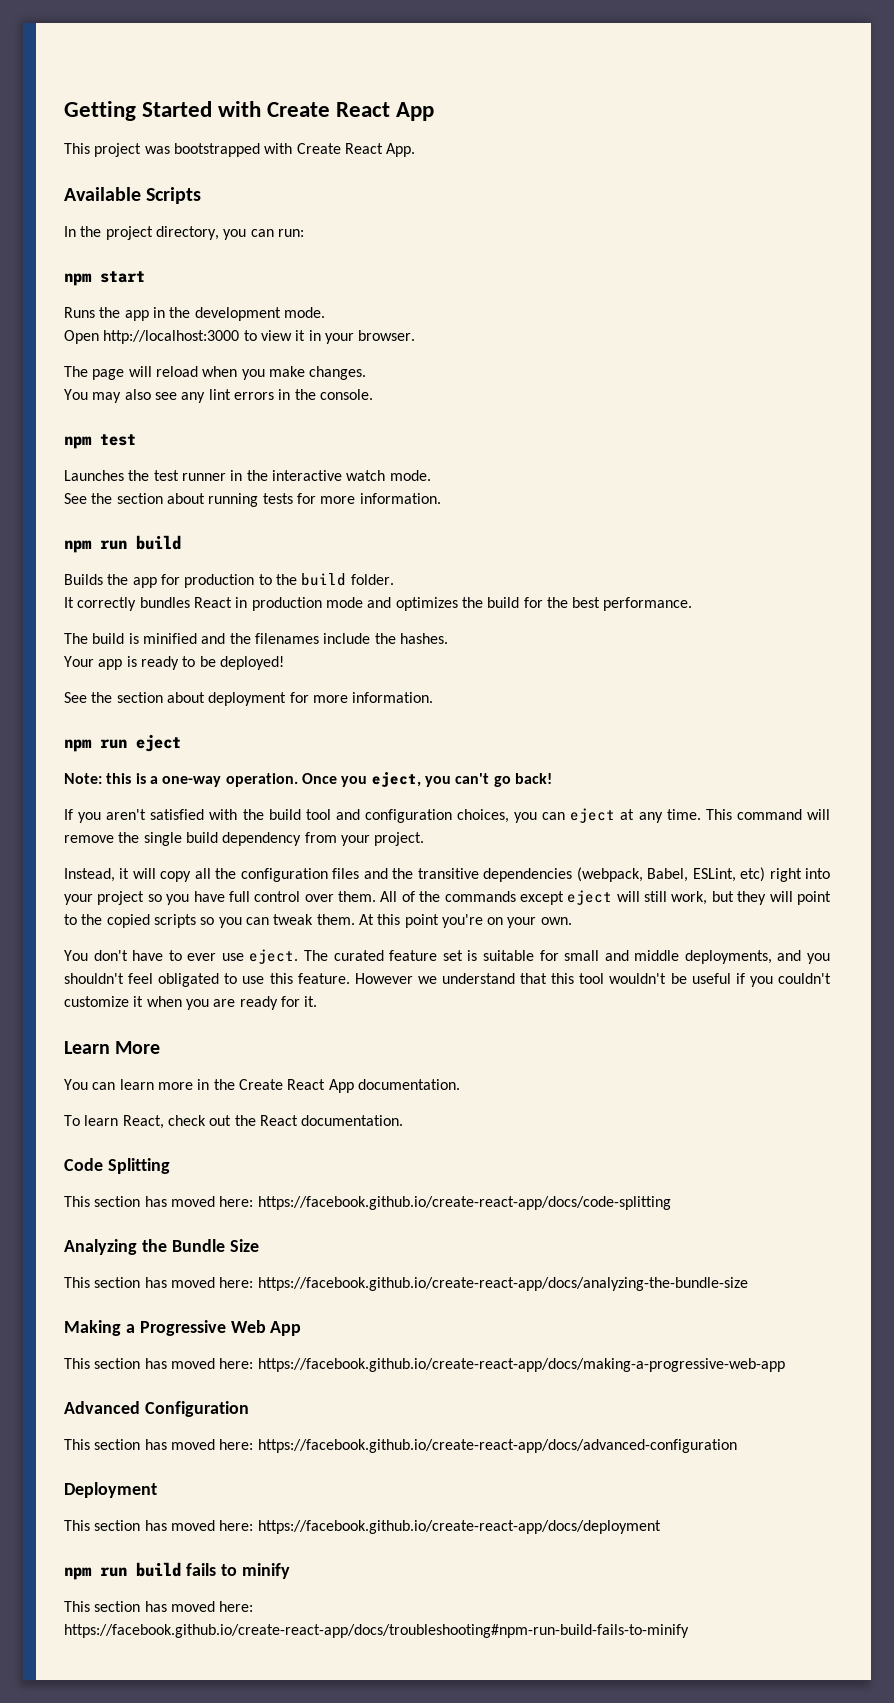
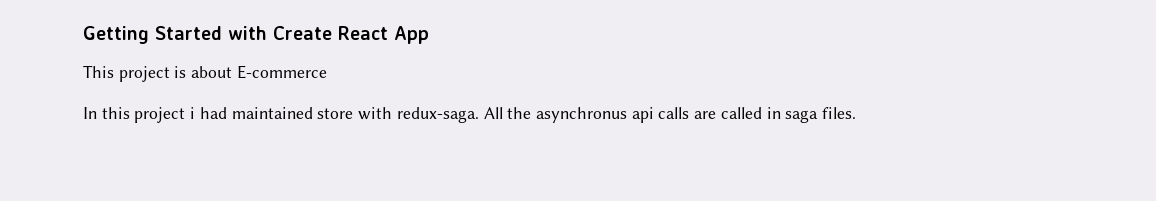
- This project was bootstrapped with Create React App.
- Available Scripts
- In the project directory, you can run:
- npm start
- Runs the app in the development mode.
- Open http://localhost:3000 to view it in your browser.
- The page will reload when you make changes.
- You may also see any lint errors in the console.
- npm test
- Launches the test runner in the interactive watch mode.
- See the section about running tests for more information.
- npm run build
- Builds the app for production to the build folder.
- It correctly bundles React in production mode and optimizes the build for the best performance.
- The build is minified and the filenames include the hashes.
- Your app is ready to be deployed!
- See the section about deployment for more information.
- npm run eject
- Note: this is a one-way operation. Once you eject, you can't go back!
- If you aren't satisfied with the build tool and configuration choices, you can eject at any time. This command will remove the single build dependency from your project.
- Instead, it will copy all the configuration files and the transitive dependencies (webpack, Babel, ESLint, etc) right into your project so you have full control over them. All of the commands except eject will still work, but they will point to the copied scripts so you can tweak them. At this point you're on your own.
- You don't have to ever use eject. The curated feature set is suitable for small and middle deployments, and you shouldn't feel obligated to use this feature. However we understand that this tool wouldn't be useful if you couldn't customize it when you are ready for it.
- Learn More
- You can learn more in the Create React App documentation.
- To learn React, check out the React documentation.
- Code Splitting
- This section has moved here: https://facebook.github.io/create-react-app/docs/code-splitting
- Analyzing the Bundle Size
- This section has moved here: https://facebook.github.io/create-react-app/docs/analyzing-the-bundle-size
- Making a Progressive Web App
- This section has moved here: https://facebook.github.io/create-react-app/docs/making-a-progressive-web-app
- Advanced Configuration
- This section has moved here: https://facebook.github.io/create-react-app/docs/advanced-configuration
- Deployment
- This section has moved here: https://facebook.github.io/create-react-app/docs/deployment
- npm run build fails to minify
- This section has moved here: https://facebook.github.io/create-react-app/docs/troubleshooting#npm-run-build-fails-to-minify
+ This project is about E-commerce
+ In this project i had maintained store with redux-saga. All the asynchronus api calls are called in saga files.

